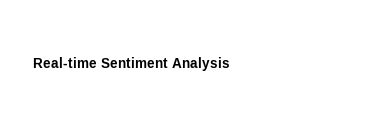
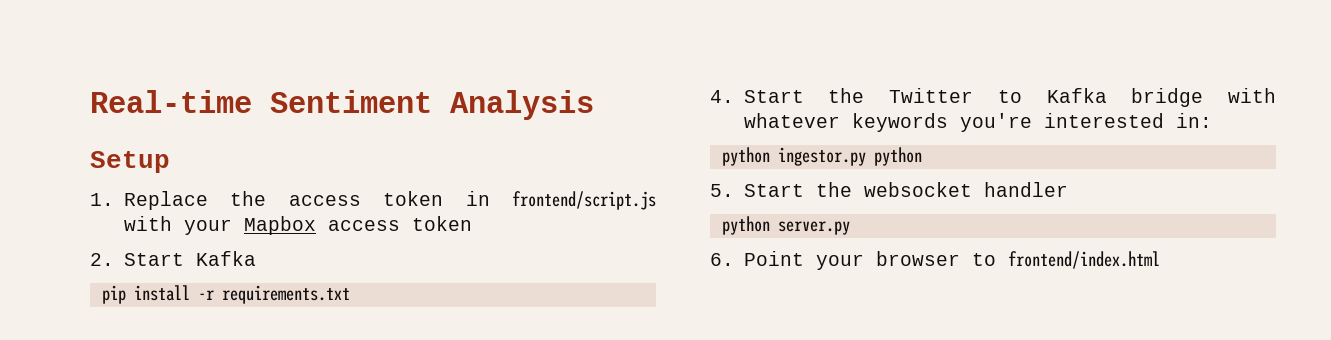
+ Setup
+ 1. Replace the access token in frontend/script.js with your Mapbox access token
+ 2. Start Kafka
+ pip install -r requirements.txt
+ 4. Start the Twitter to Kafka bridge with whatever keywords you're interested in:
+ python ingestor.py python
+ 5. Start the websocket handler
+ python server.py
+ 6. Point your browser to frontend/index.html

